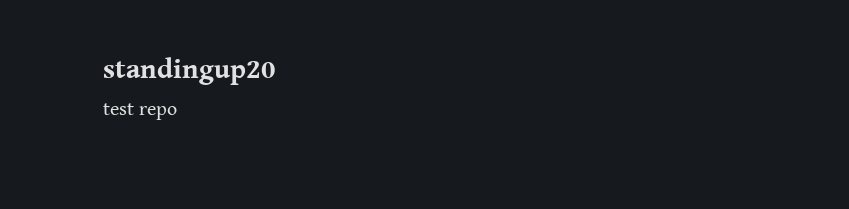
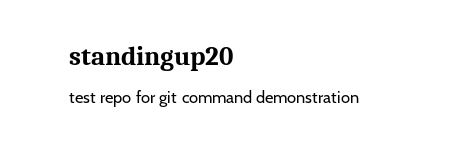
- test repo
+ test repo for git command demonstration

